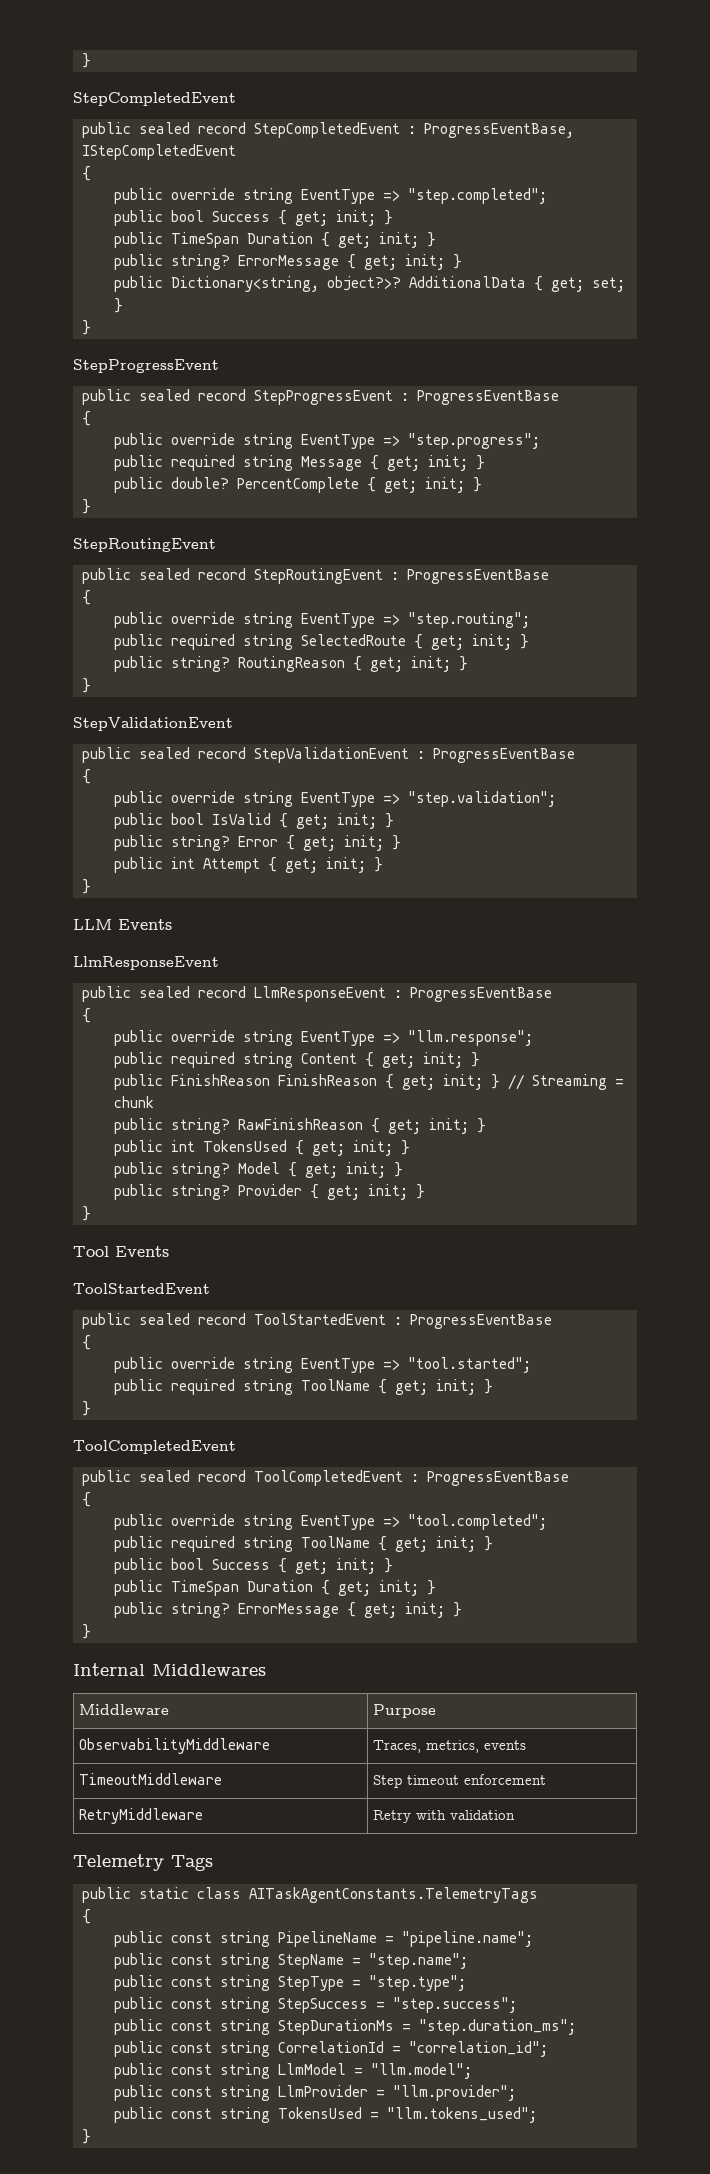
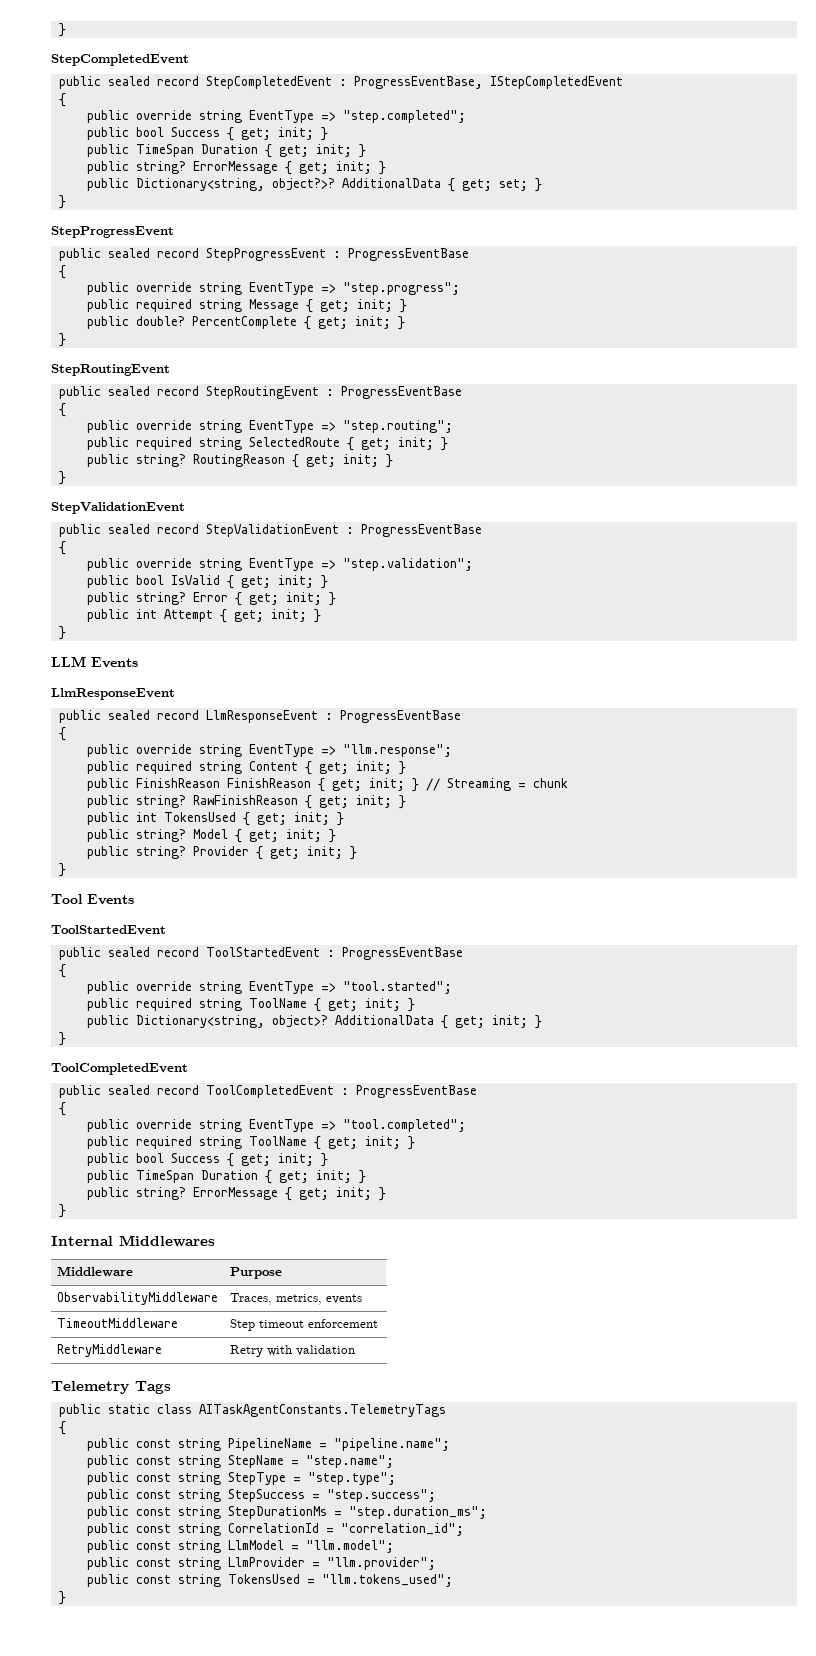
+ public Dictionary<string, object>? AdditionalData { get; init; }

